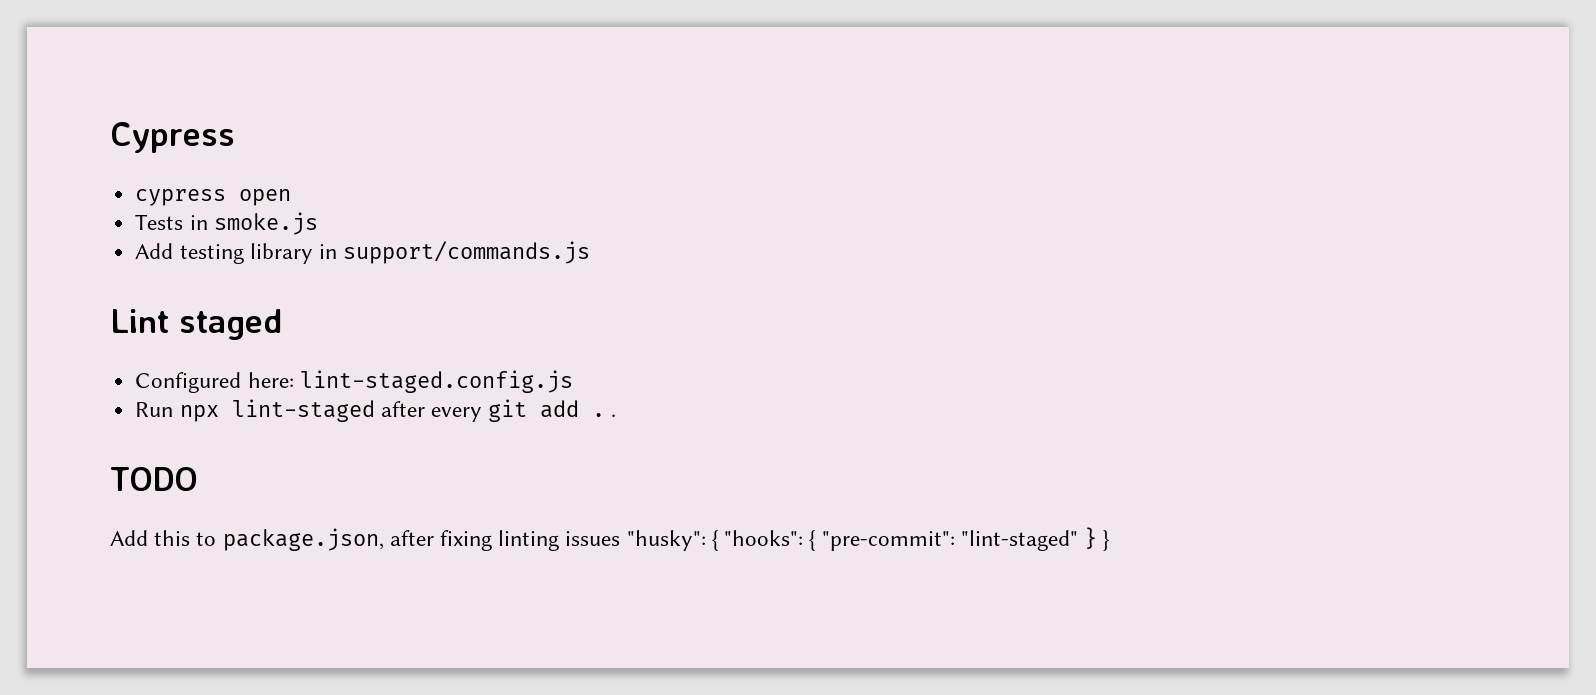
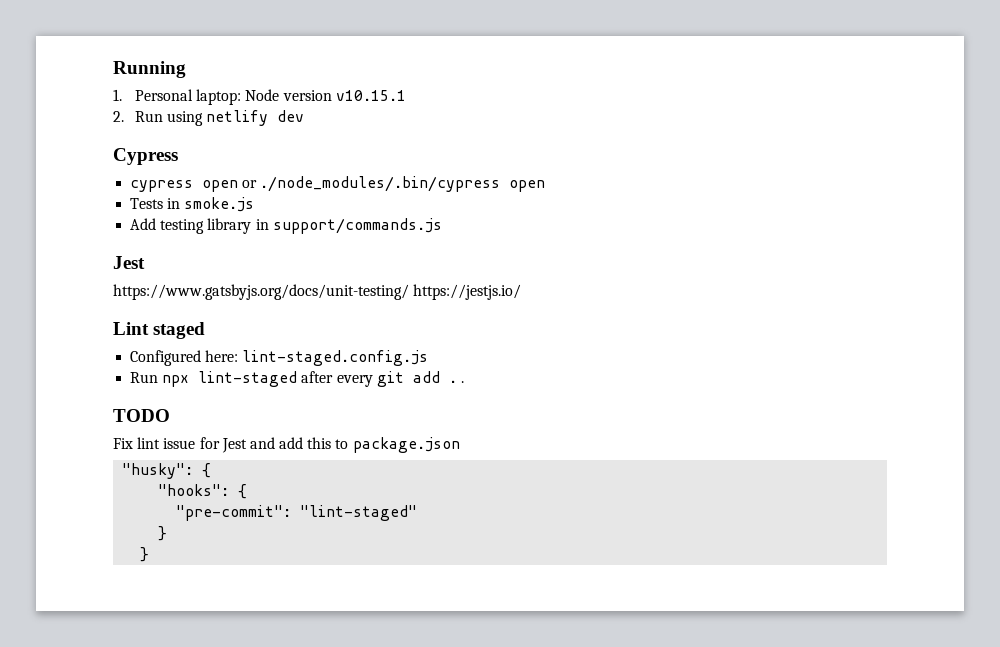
+ Running
+ 1. Personal laptop: Node version v10.15.1
+ 2. Run using netlify dev
- cypress open
+ cypress open or ./node_modules/.bin/cypress open
  Add testing library in support/commands.js
+ Jest
+ https://www.gatsbyjs.org/docs/unit-testing/ https://jestjs.io/
- Add this to package.json, after fixing linting issues "husky": { "hooks": { "pre-commit": "lint-staged" } }
+ Fix lint issue for Jest and add this to package.json
+ "husky": {
+ "hooks": {
+ "pre-commit": "lint-staged"
+ }
+ }

